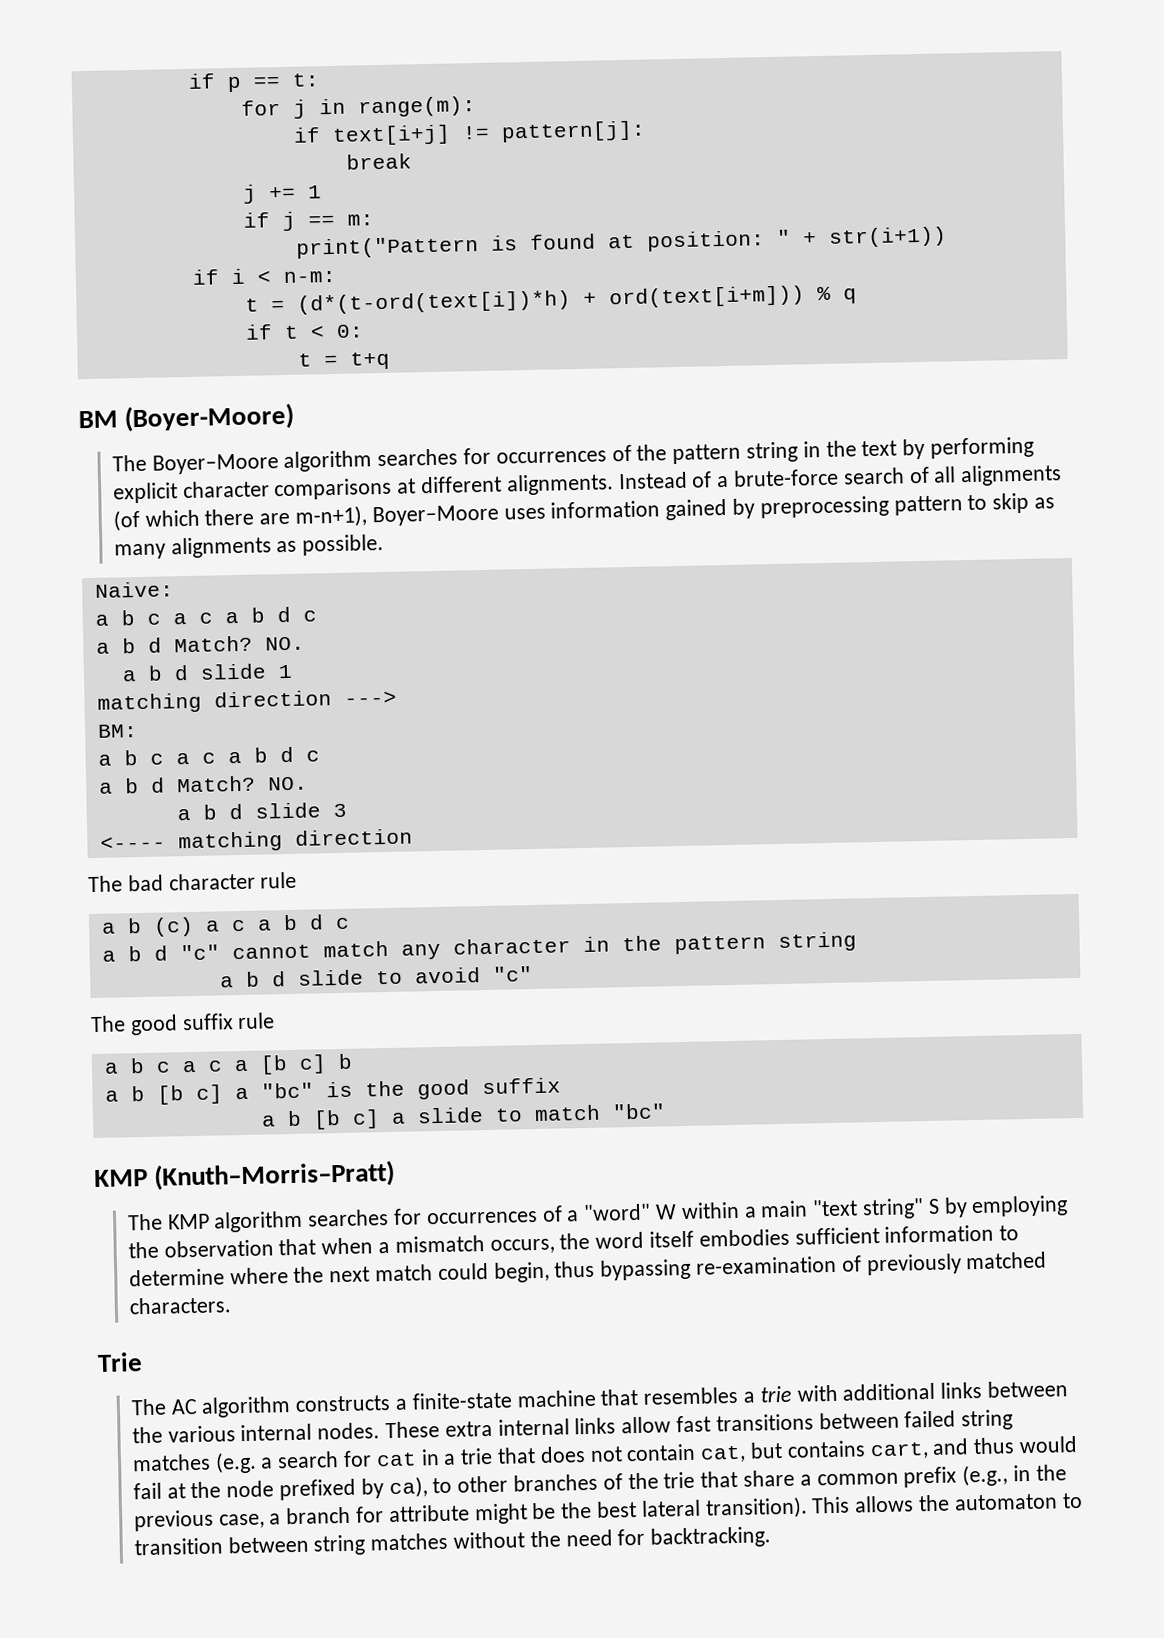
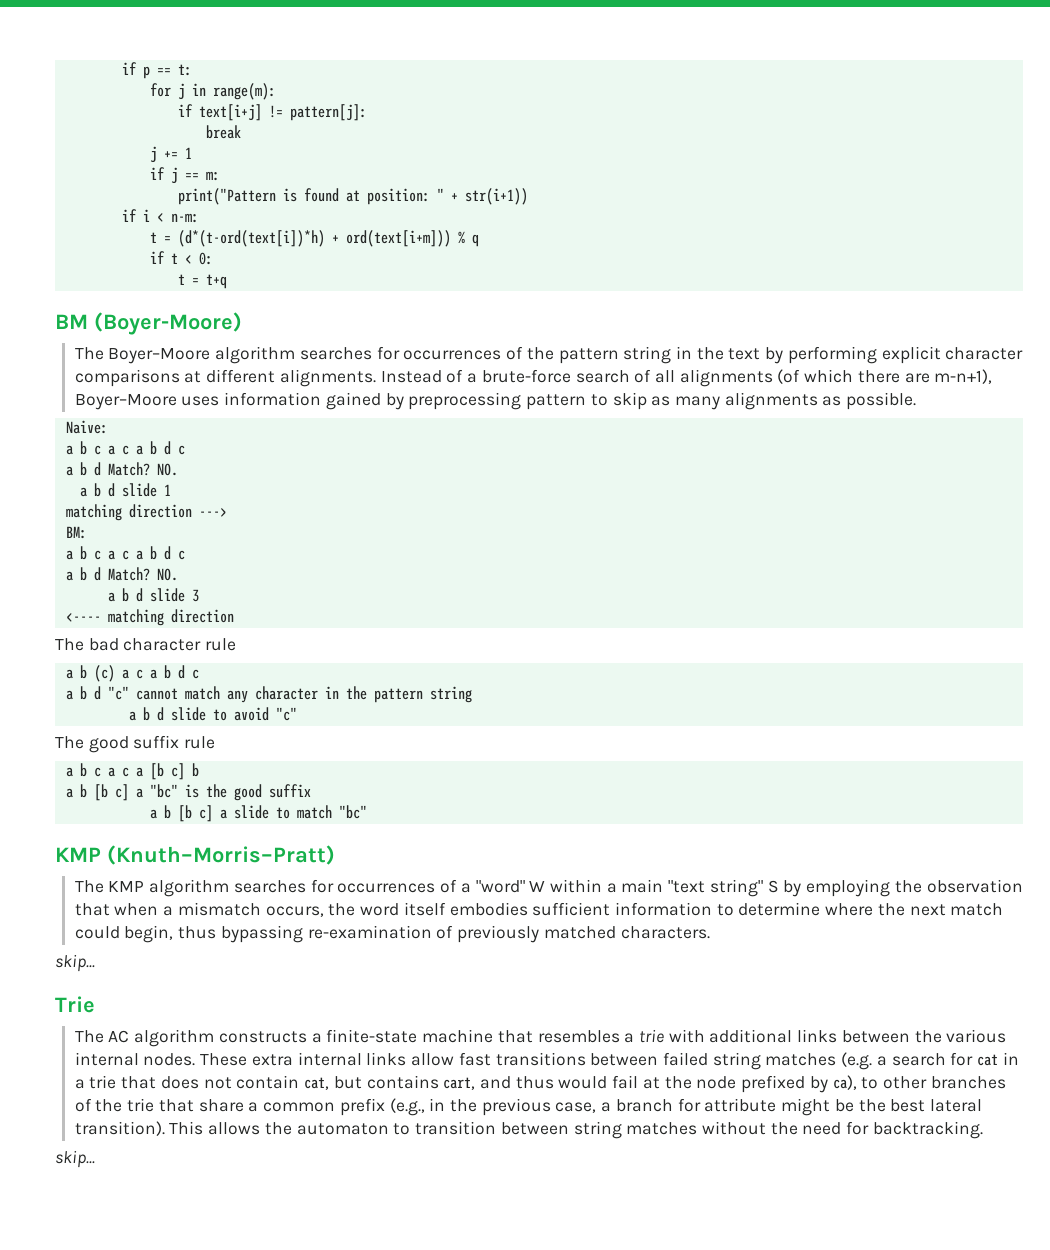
  The KMP algorithm searches for occurrences of a "word" W within a main "text string" S by employing the observation that when a mismatch occurs, the word itself embodies sufficient information to determine where the next match could begin, thus bypassing re-examination of previously matched characters.
+ skip...
  This allows the automaton to transition between string matches without the need for backtracking.
+ skip...

